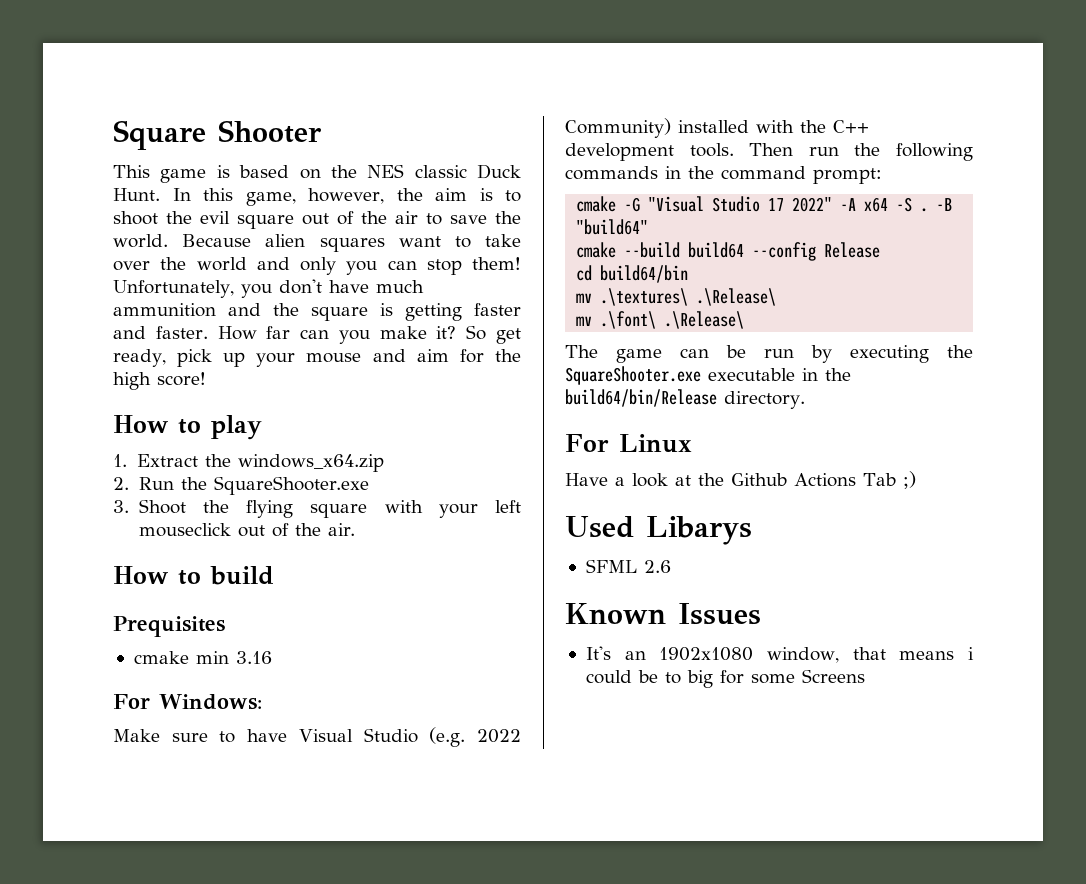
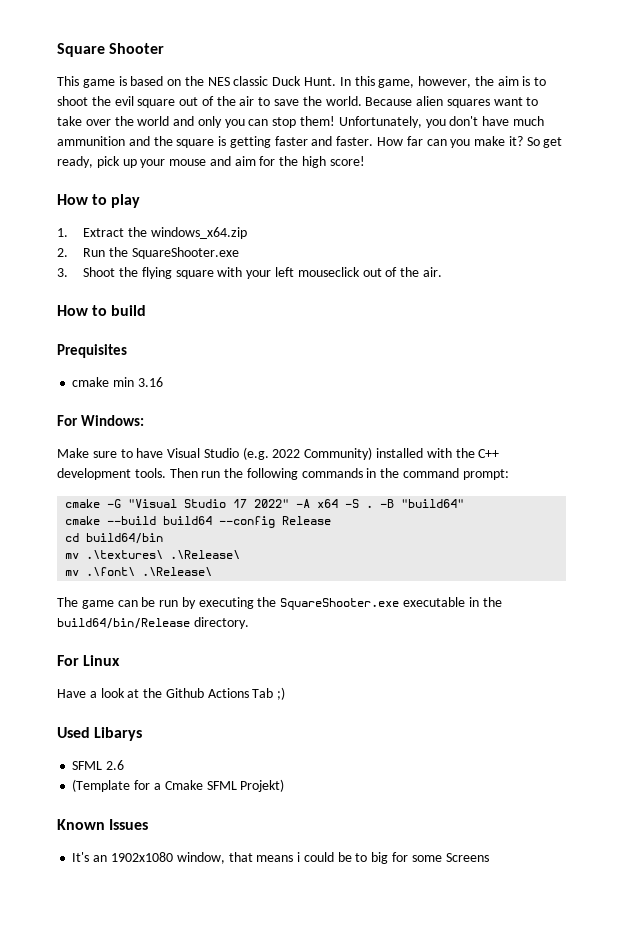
+ (Template for a Cmake SFML Projekt)

